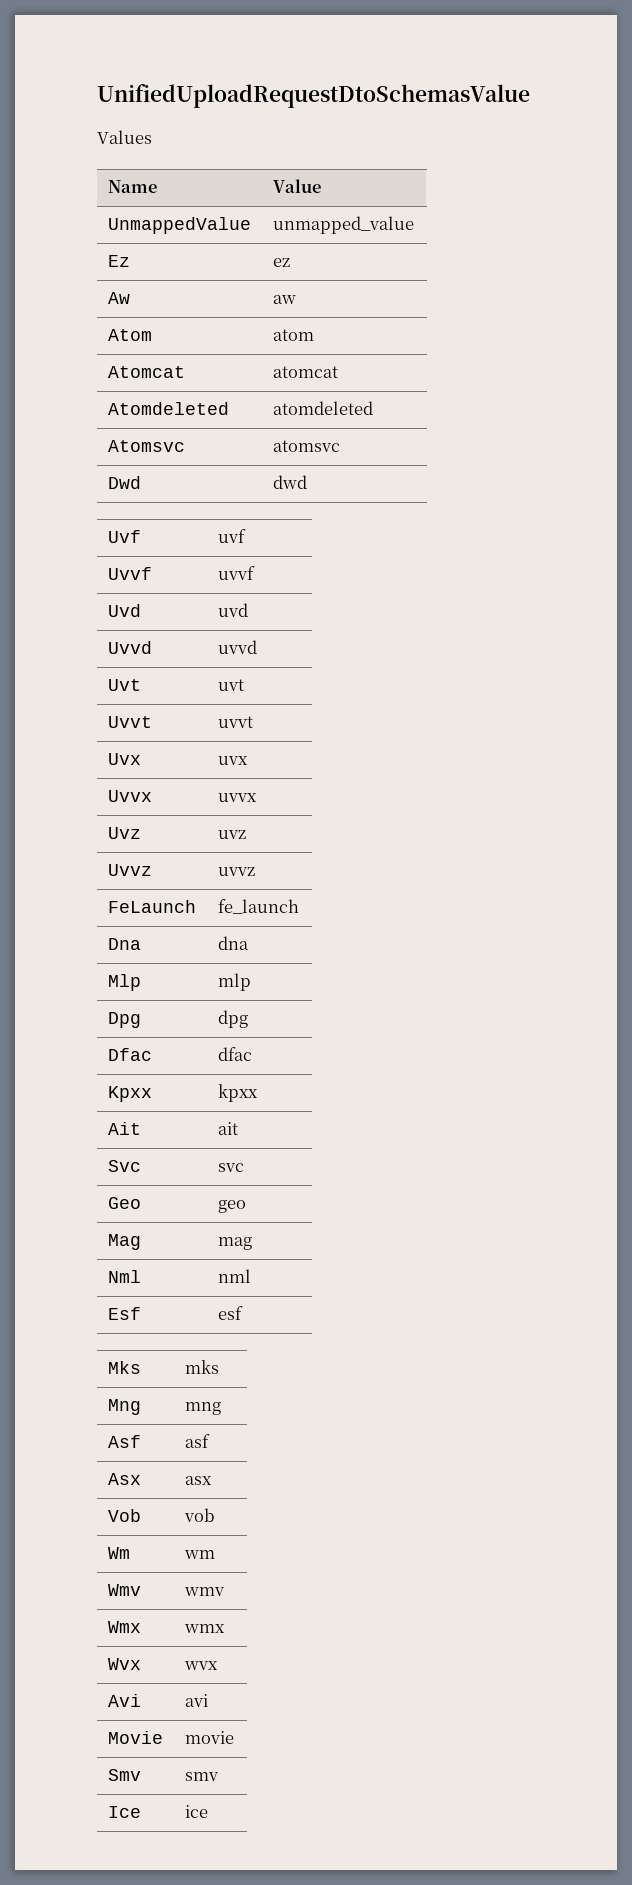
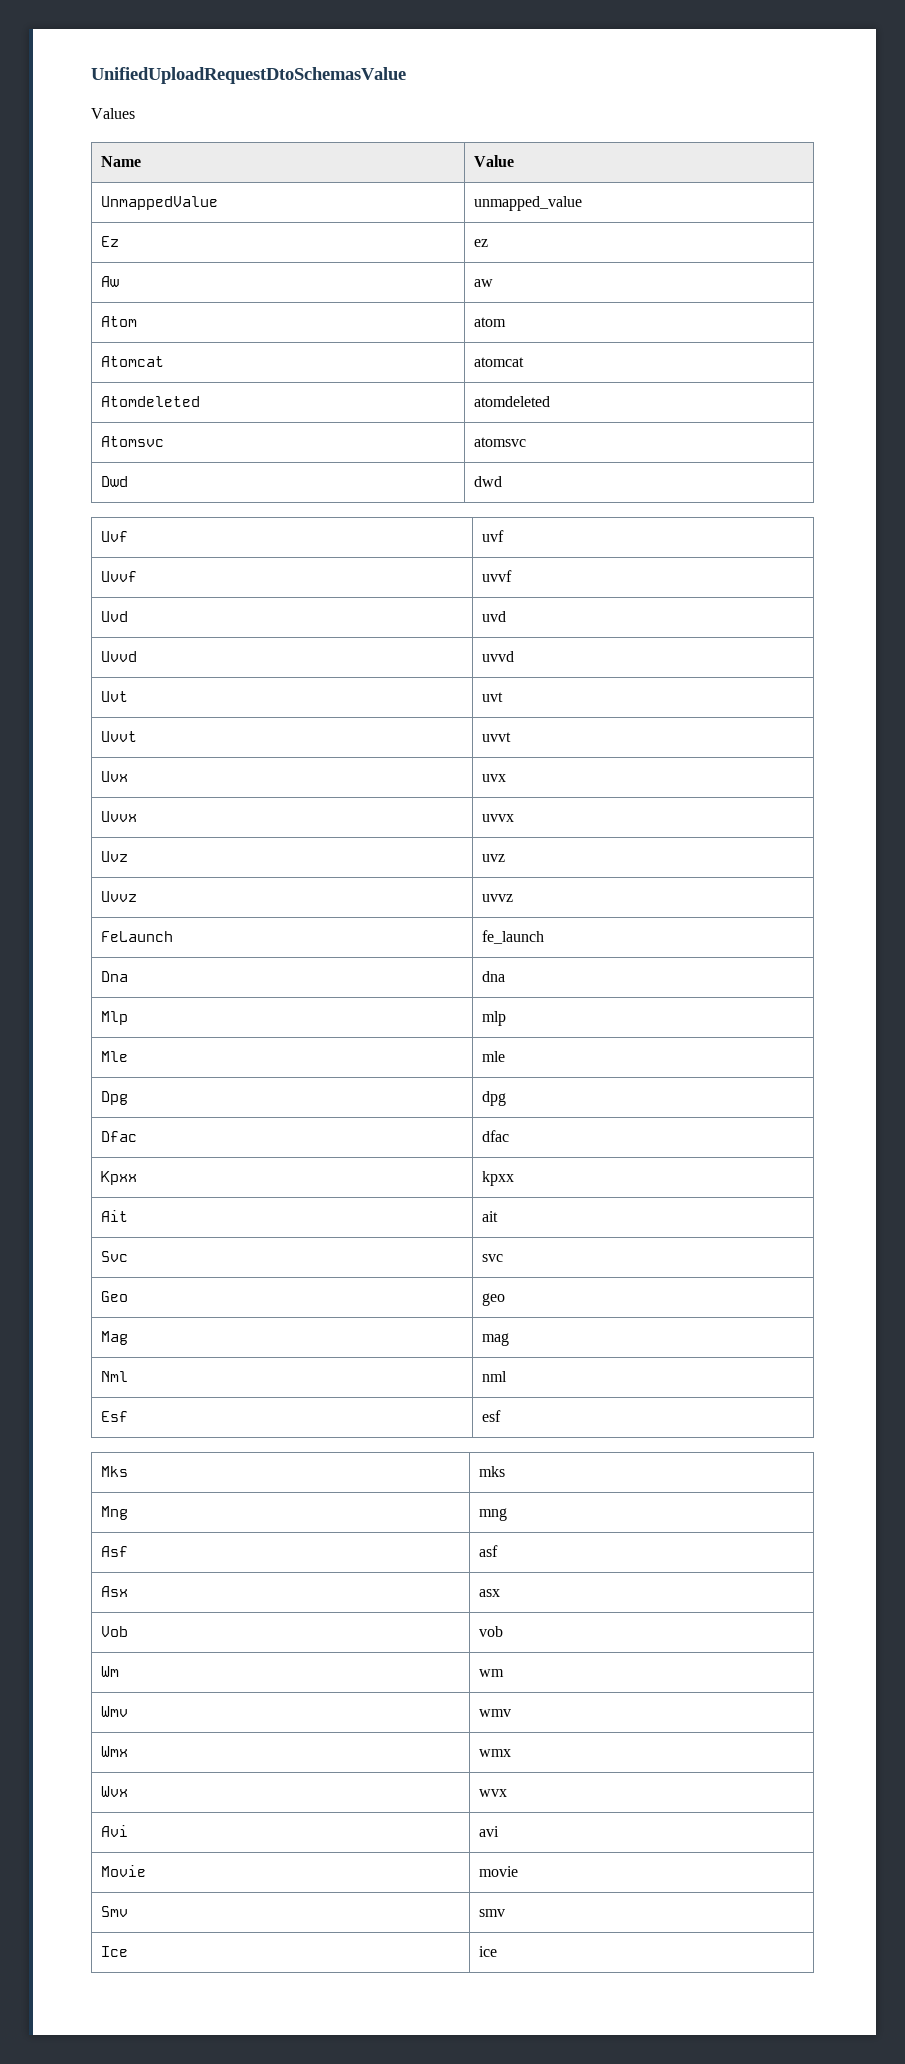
+ Mle | mle

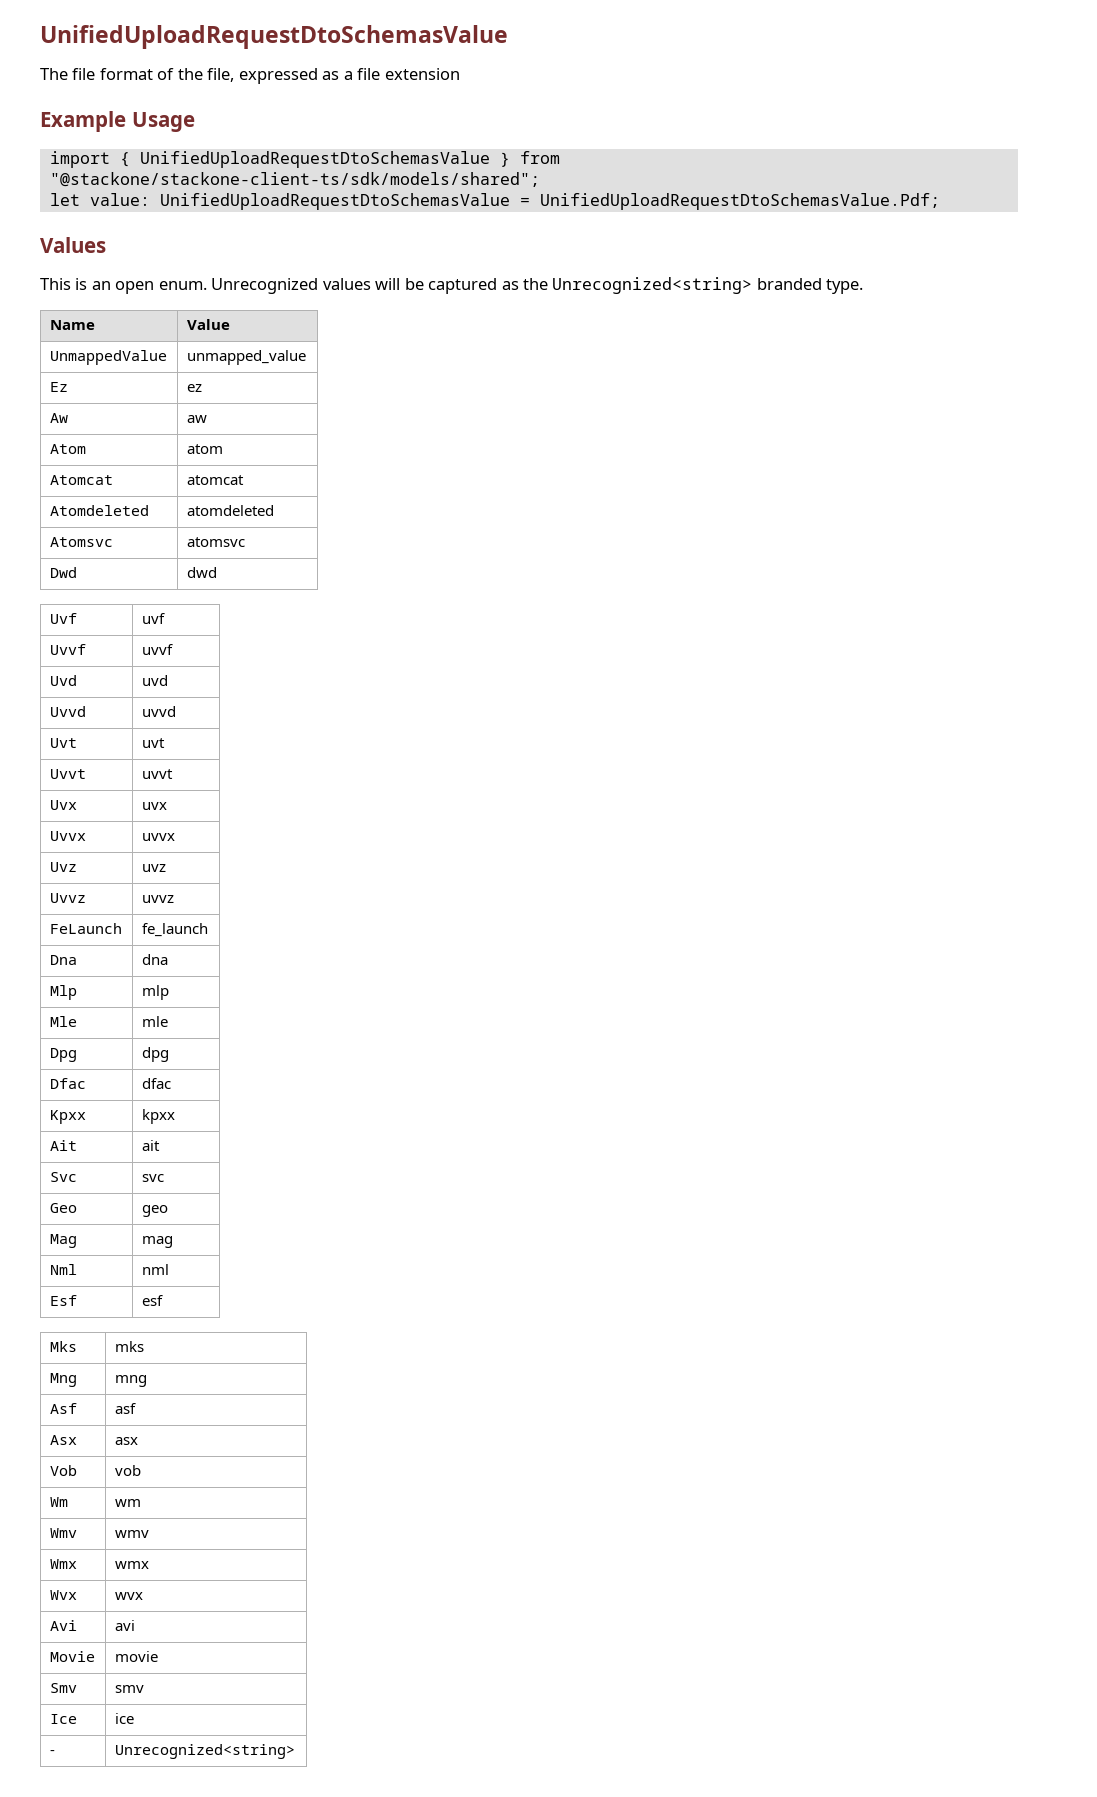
+ The file format of the file, expressed as a file extension
+ Example Usage
+ import { UnifiedUploadRequestDtoSchemasValue } from "@stackone/stackone-client-ts/sdk/models/shared";
+ let value: UnifiedUploadRequestDtoSchemasValue = UnifiedUploadRequestDtoSchemasValue.Pdf;
  Values
+ This is an open enum. Unrecognized values will be captured as the Unrecognized<string> branded type.
+ - | Unrecognized<string>

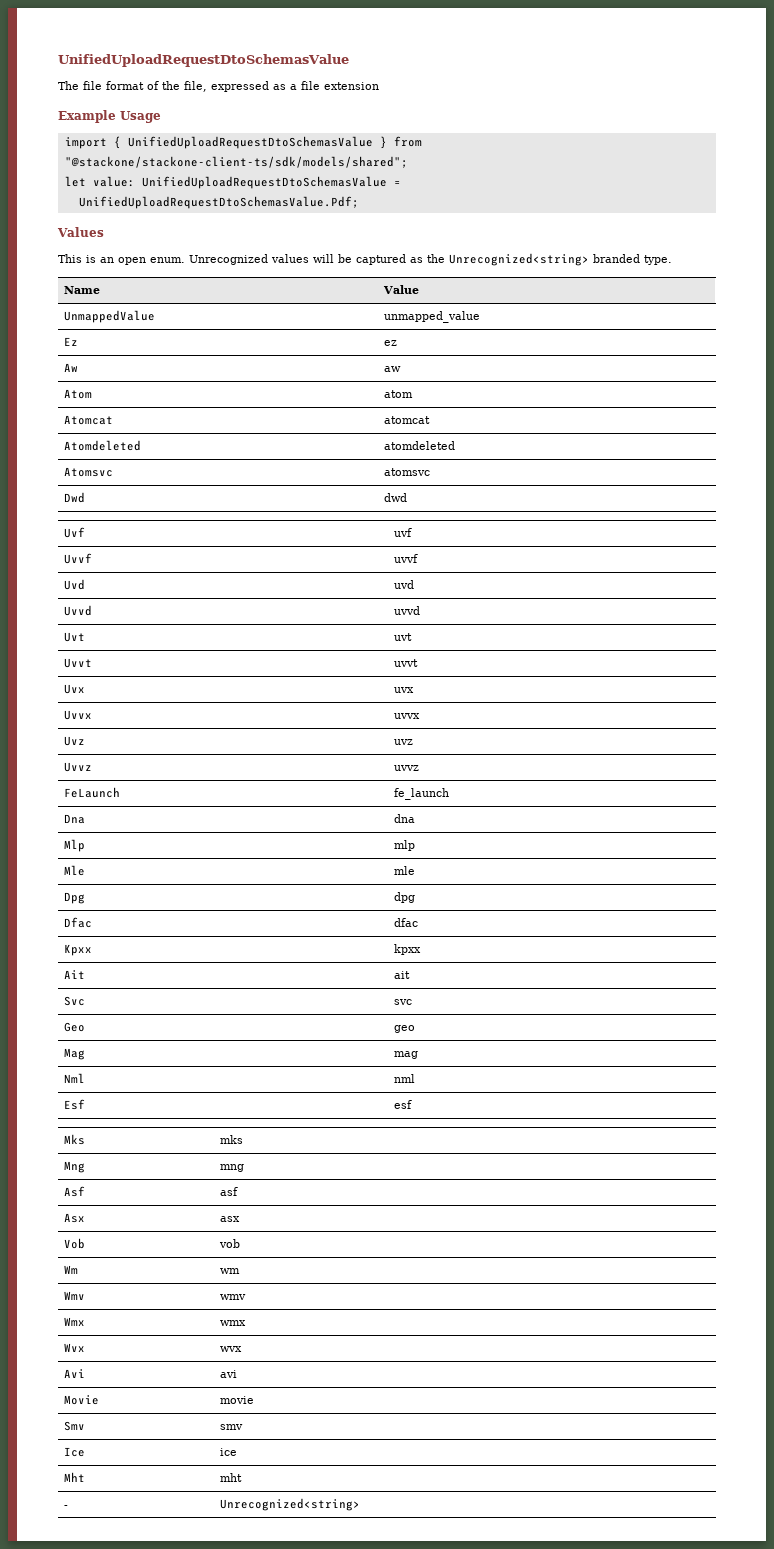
- let value: UnifiedUploadRequestDtoSchemasValue = UnifiedUploadRequestDtoSchemasValue.Pdf;
+ let value: UnifiedUploadRequestDtoSchemasValue =
+ UnifiedUploadRequestDtoSchemasValue.Pdf;
+ Mht | mht

